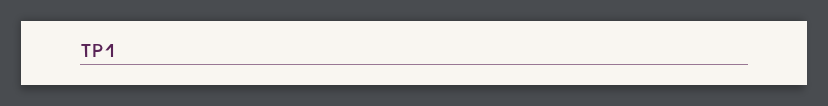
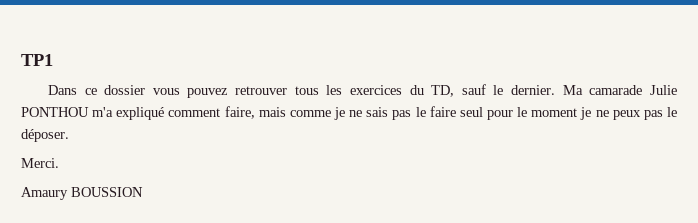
+ Dans ce dossier vous pouvez retrouver tous les exercices du TD, sauf le dernier. Ma camarade Julie PONTHOU m'a expliqué comment faire, mais comme je ne sais pas le faire seul pour le moment je ne peux pas le déposer.
+ Merci.
+ Amaury BOUSSION

